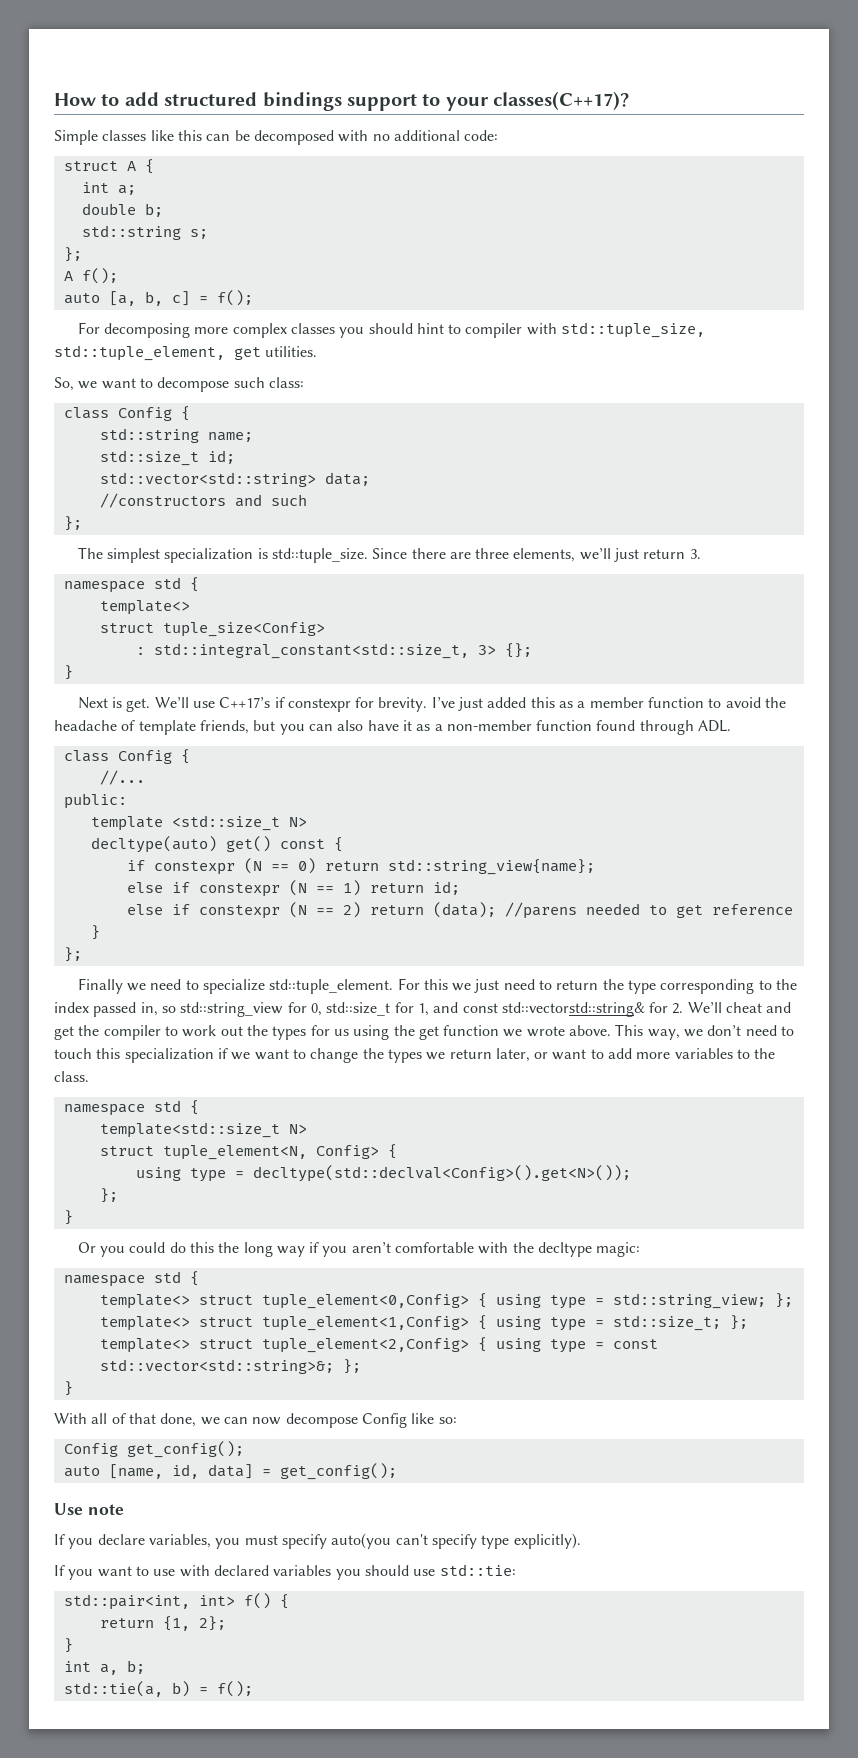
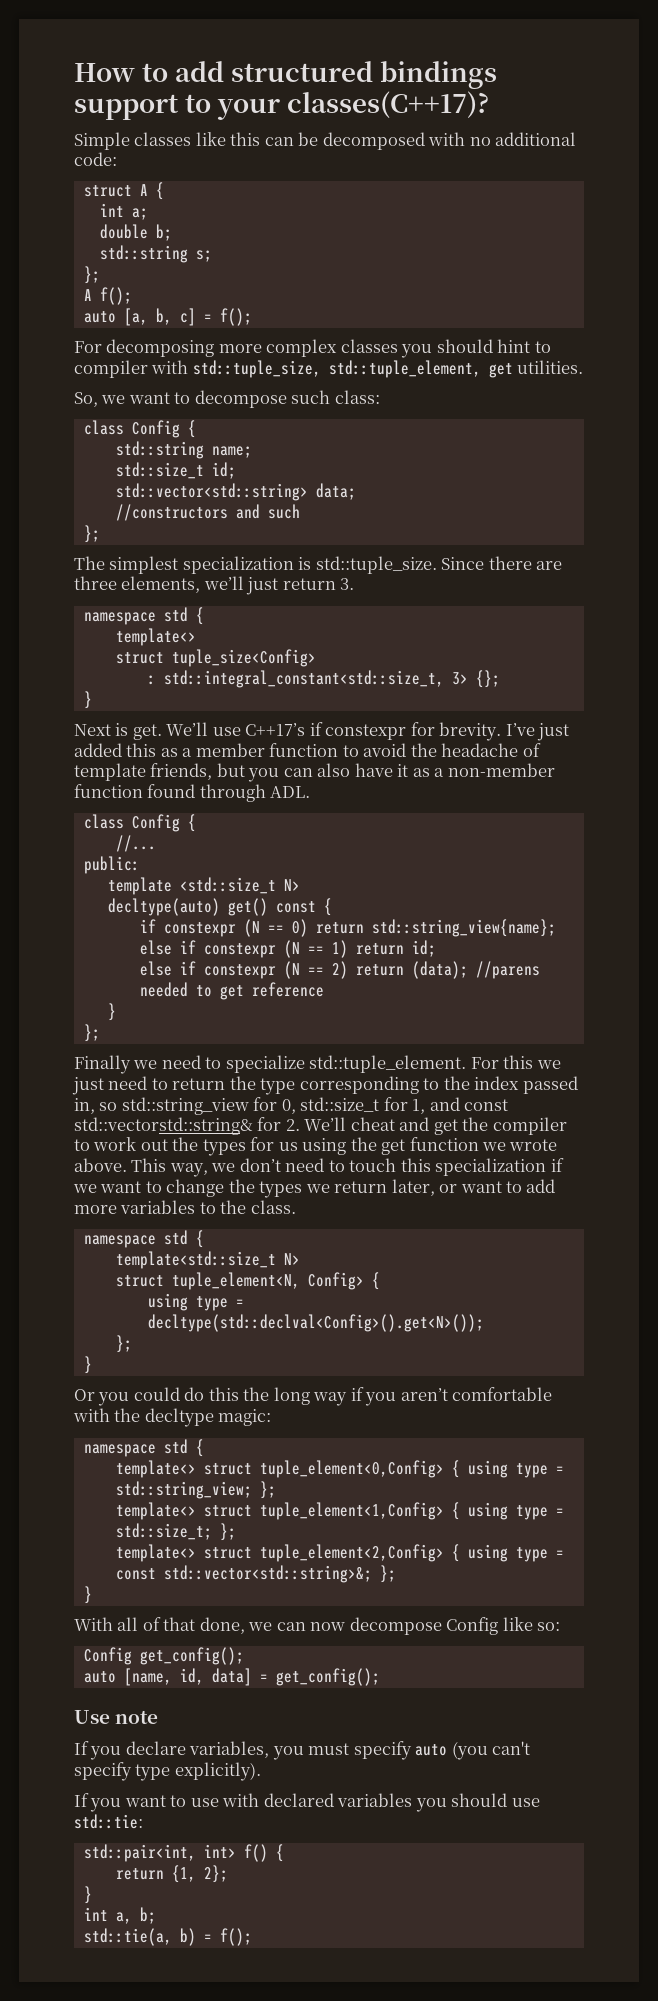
- If you declare variables, you must specify auto(you can't specify type explicitly).
+ If you declare variables, you must specify auto (you can't specify type explicitly).

